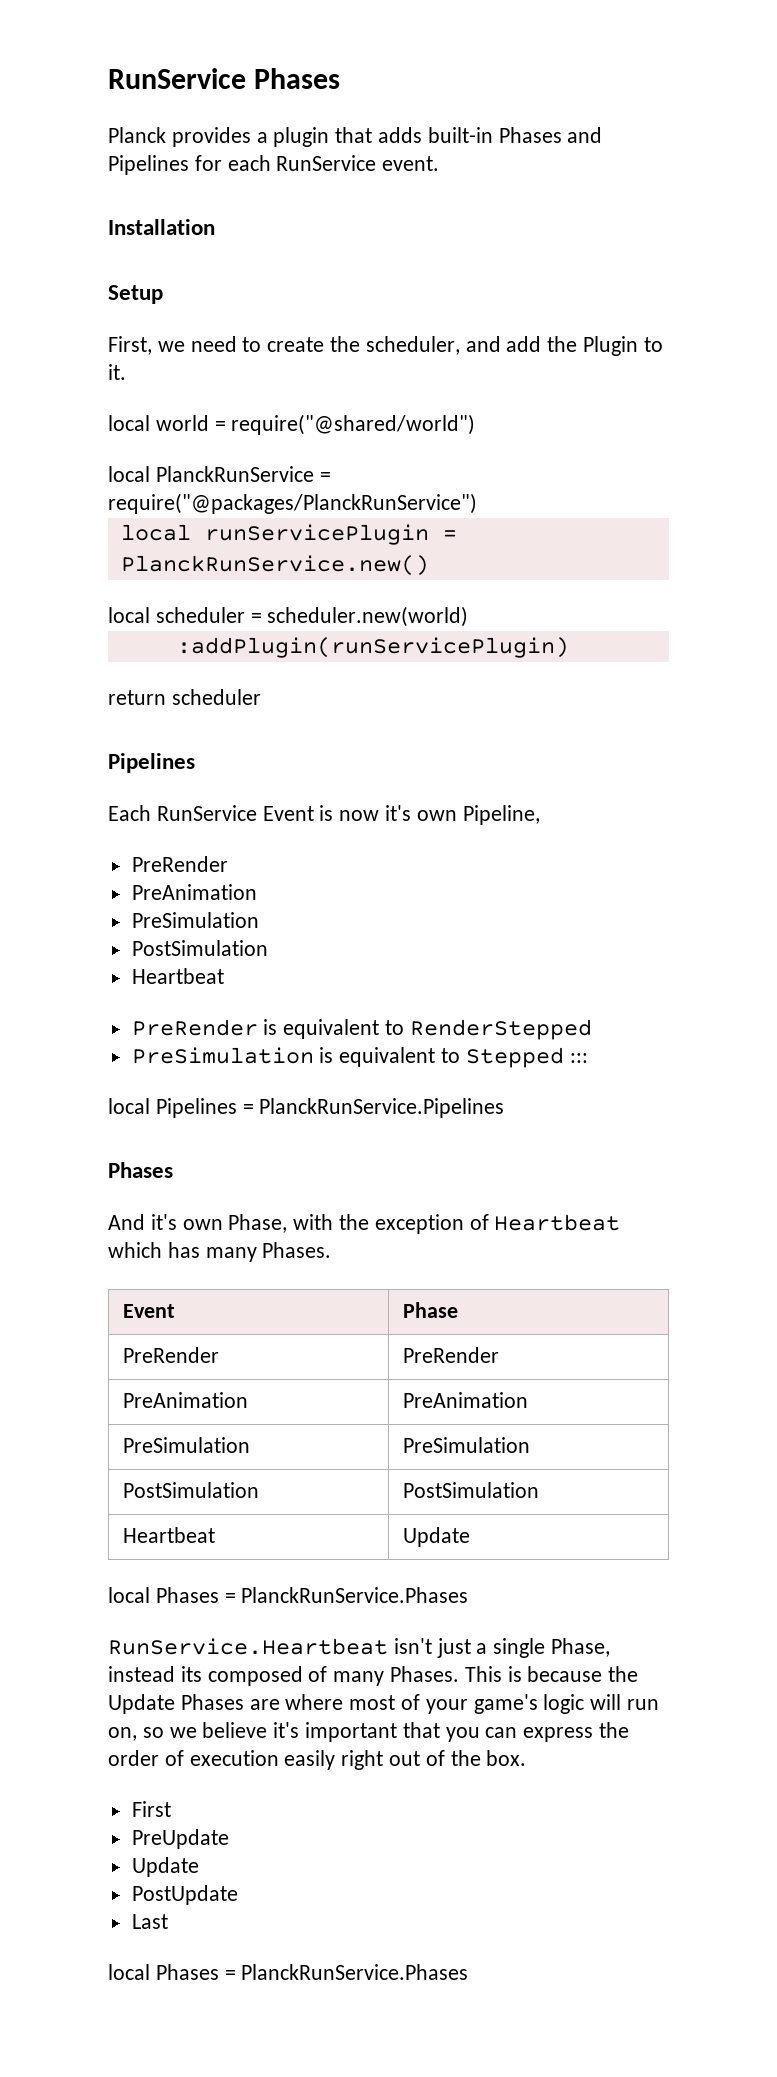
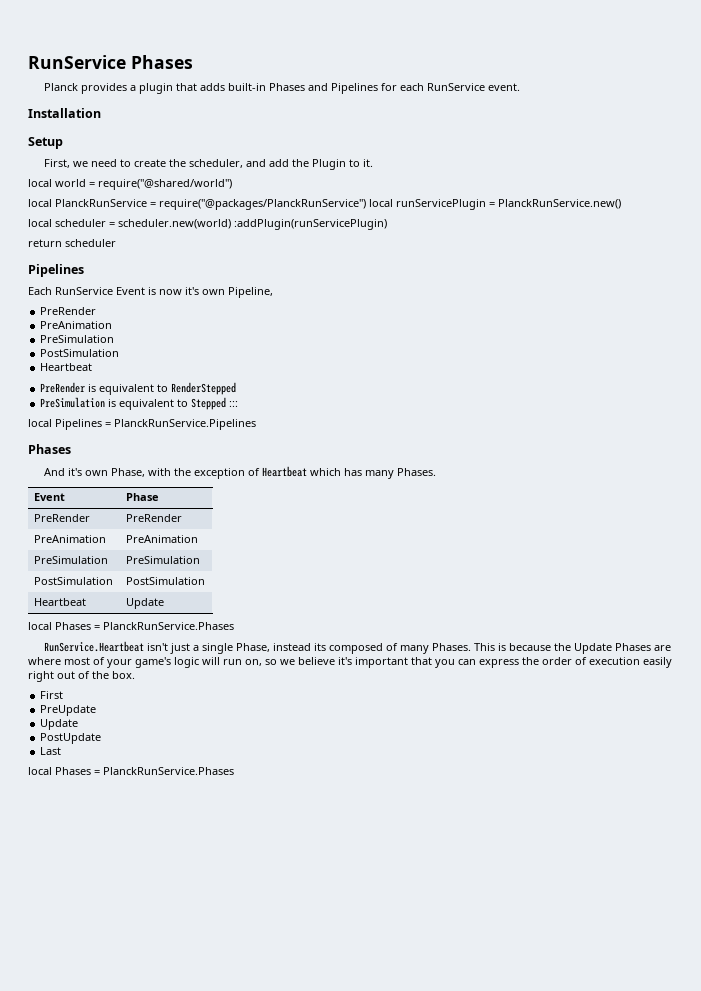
- local PlanckRunService = require("@packages/PlanckRunService")
- local runServicePlugin = PlanckRunService.new()
+ local PlanckRunService = require("@packages/PlanckRunService") local runServicePlugin = PlanckRunService.new()
- local scheduler = scheduler.new(world)
- :addPlugin(runServicePlugin)
+ local scheduler = scheduler.new(world) :addPlugin(runServicePlugin)

